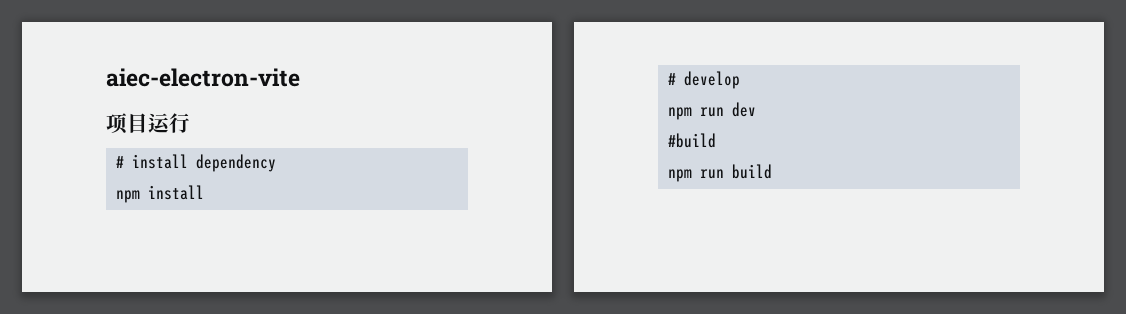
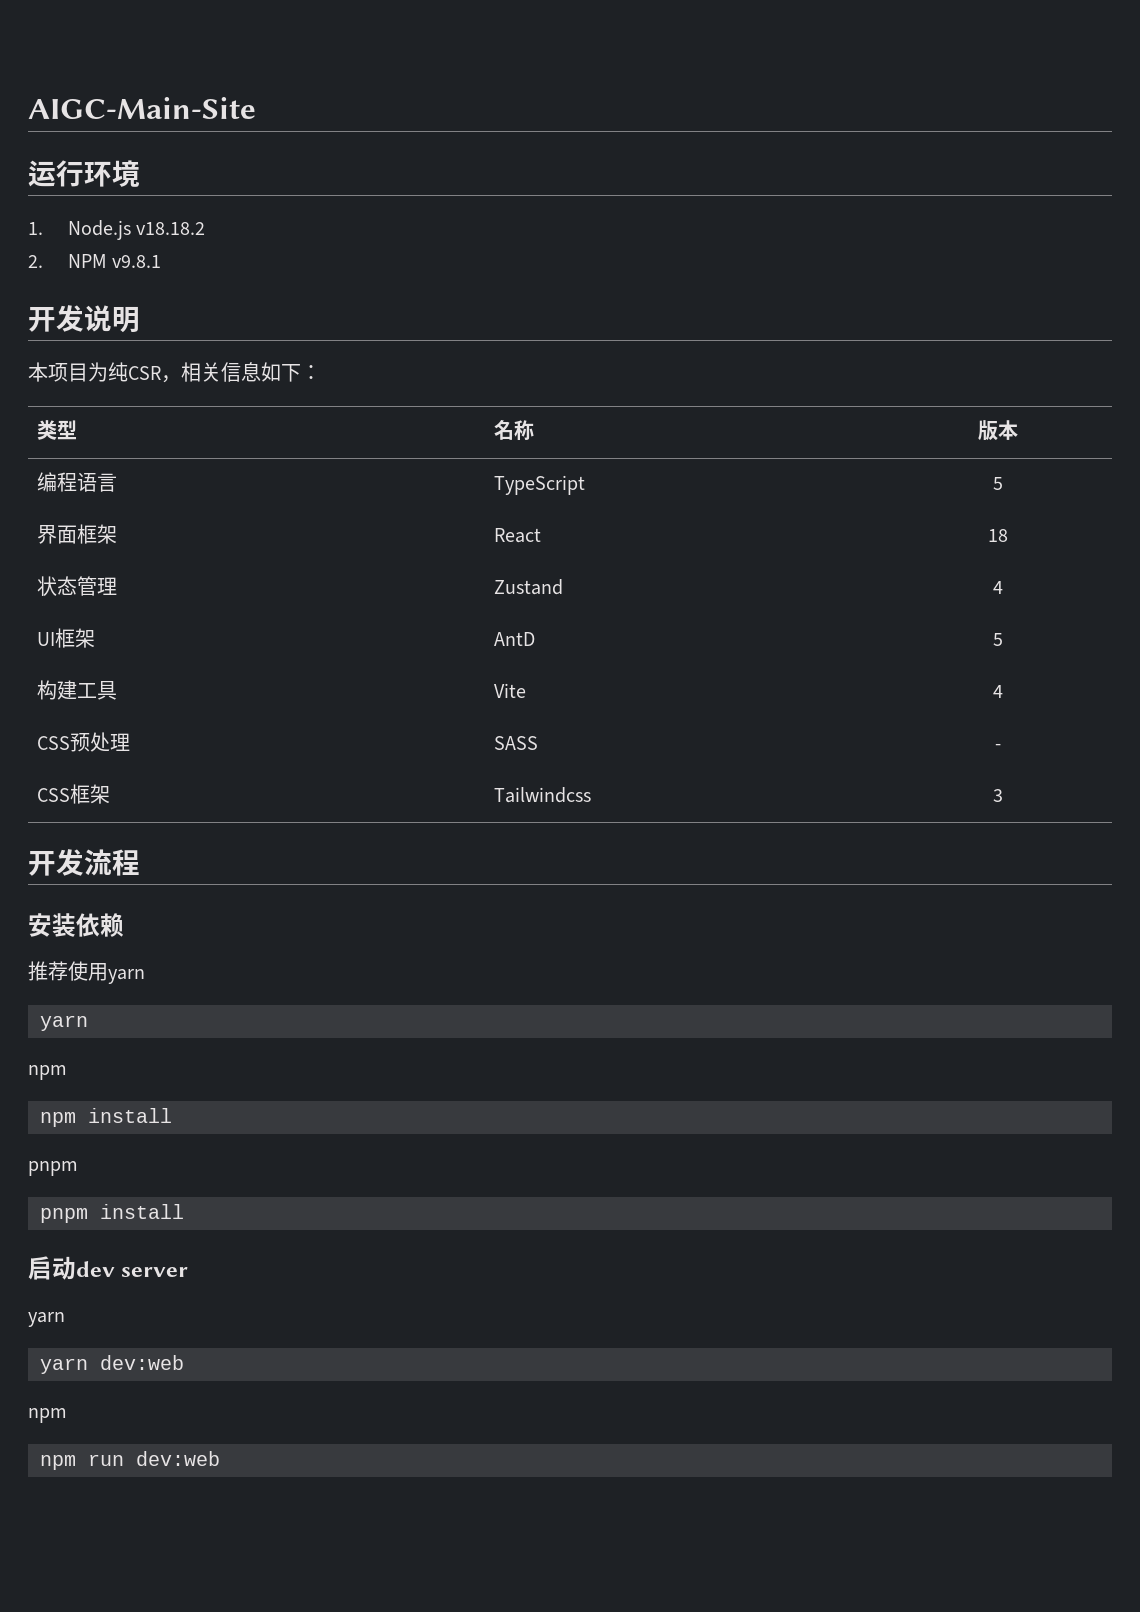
- aiec-electron-vite
- 项目运行
- # install dependency
+ AIGC-Main-Site
+ 运行环境
+ 1. Node.js v18.18.2
+ 2. NPM v9.8.1
+ 开发说明
+ 本项目为纯CSR，相关信息如下：
+ 类型 | 名称 | 版本
+ 编程语言 | TypeScript | 5
+ 界面框架 | React | 18
+ 状态管理 | Zustand | 4
+ UI框架 | AntD | 5
+ 构建工具 | Vite | 4
+ CSS预处理 | SASS | -
+ CSS框架 | Tailwindcss | 3
+ 开发流程
+ 安装依赖
+ 推荐使用yarn
+ yarn
+ npm
  npm install
- # develop
- npm run dev
- #build
- npm run build
+ pnpm
+ pnpm install
+ 启动dev server
+ yarn
+ yarn dev:web
+ npm
+ npm run dev:web

